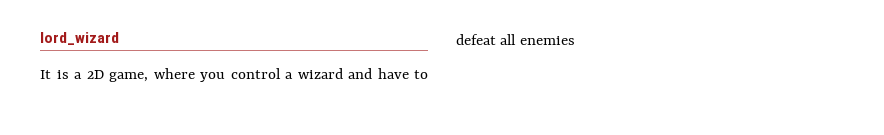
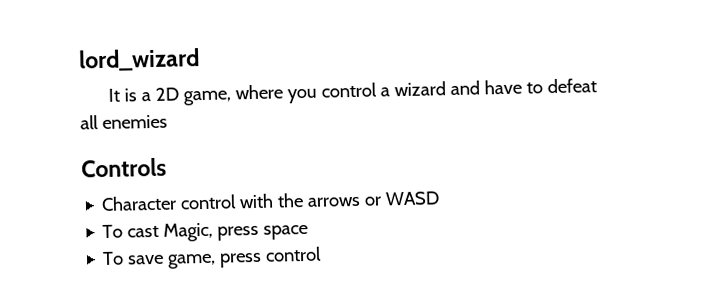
+ Controls
+ Character control with the arrows or WASD
+ To cast Magic, press space
+ To save game, press control

